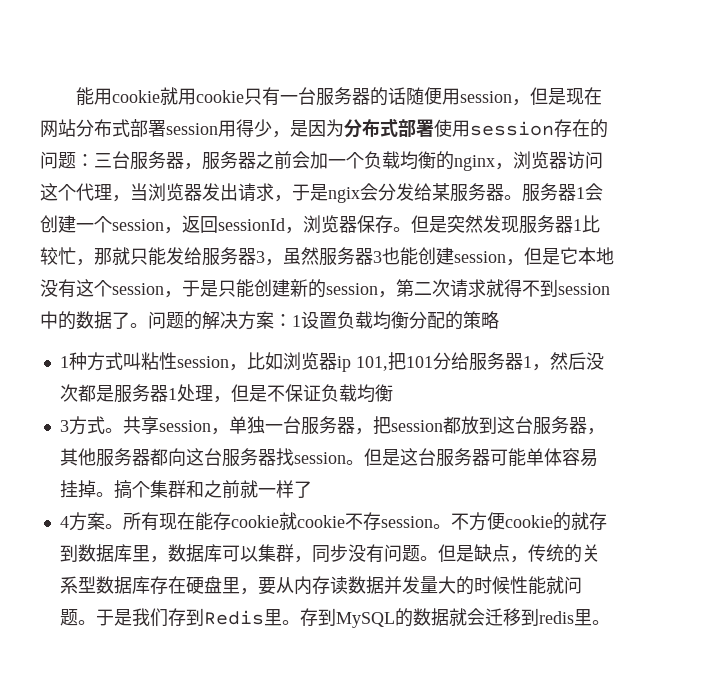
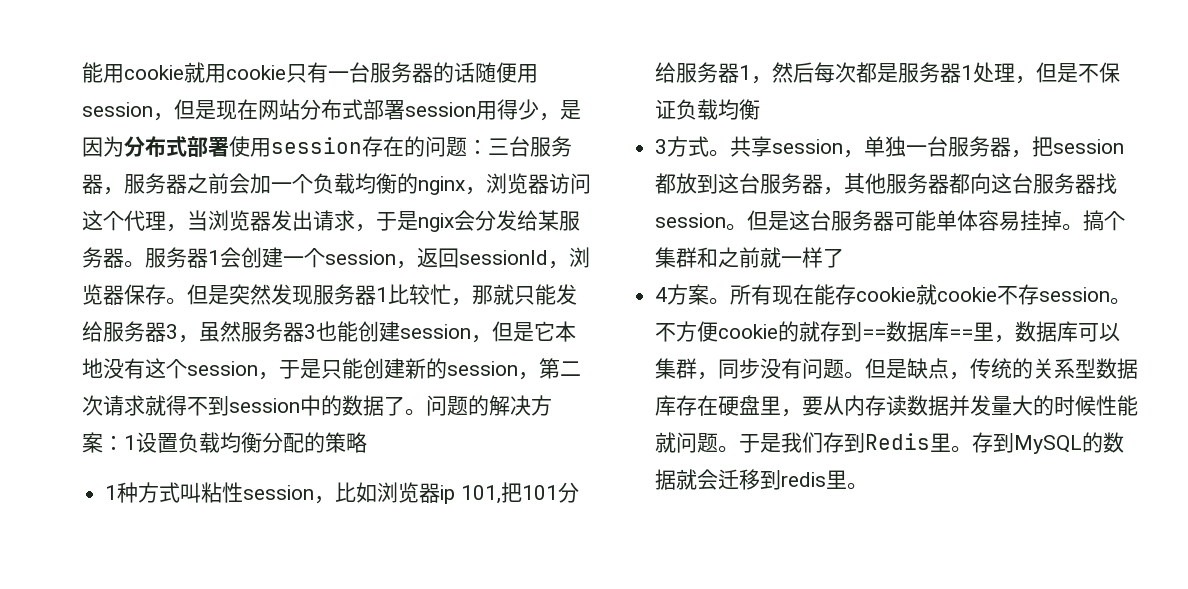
- 1种方式叫粘性session，比如浏览器ip 101,把101分给服务器1，然后没次都是服务器1处理，但是不保证负载均衡
+ 1种方式叫粘性session，比如浏览器ip 101,把101分给服务器1，然后每次都是服务器1处理，但是不保证负载均衡
- 不方便cookie的就存到数据库里，数据库可以集群，同步没有问题。
+ 不方便cookie的就存到==数据库==里，数据库可以集群，同步没有问题。

